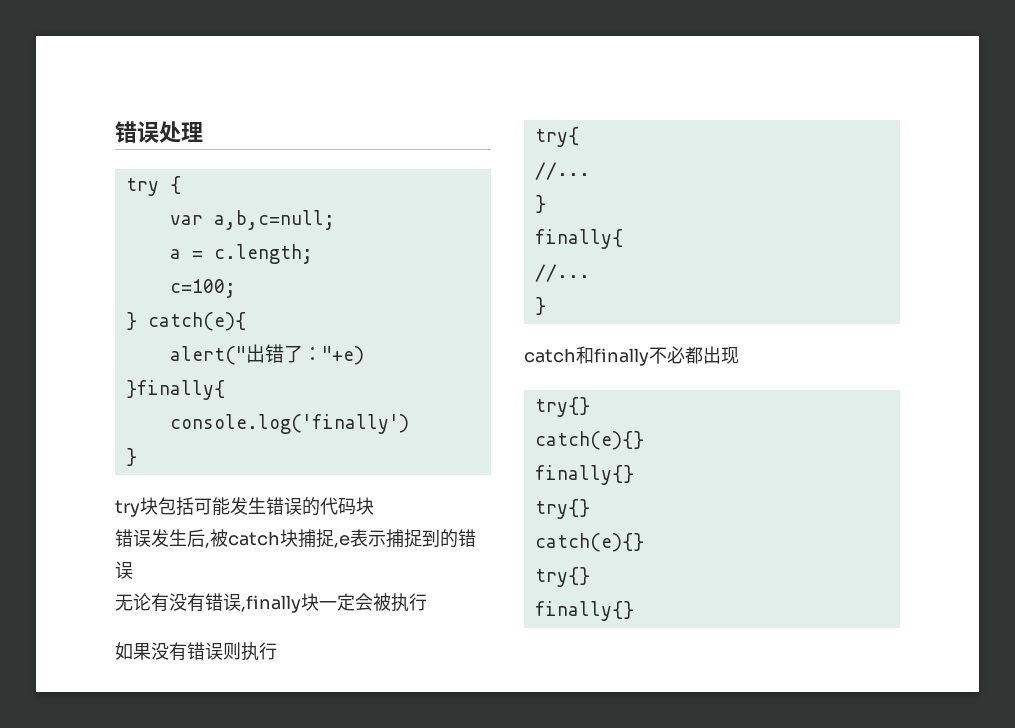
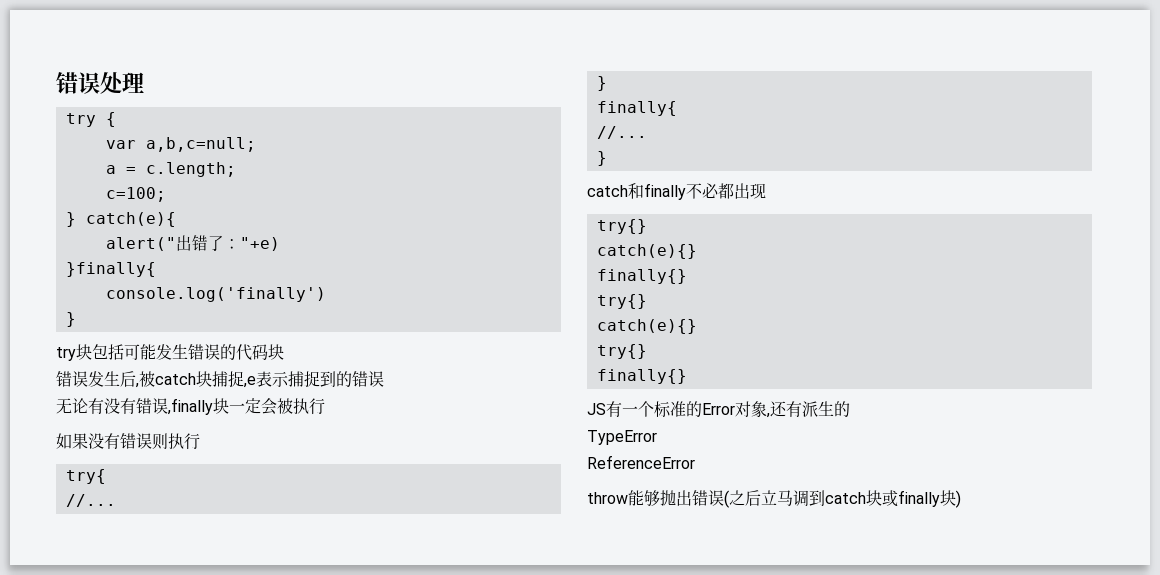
+ JS有一个标准的Error对象,还有派生的
+ TypeError
+ ReferenceError
+ throw能够抛出错误(之后立马调到catch块或finally块)

